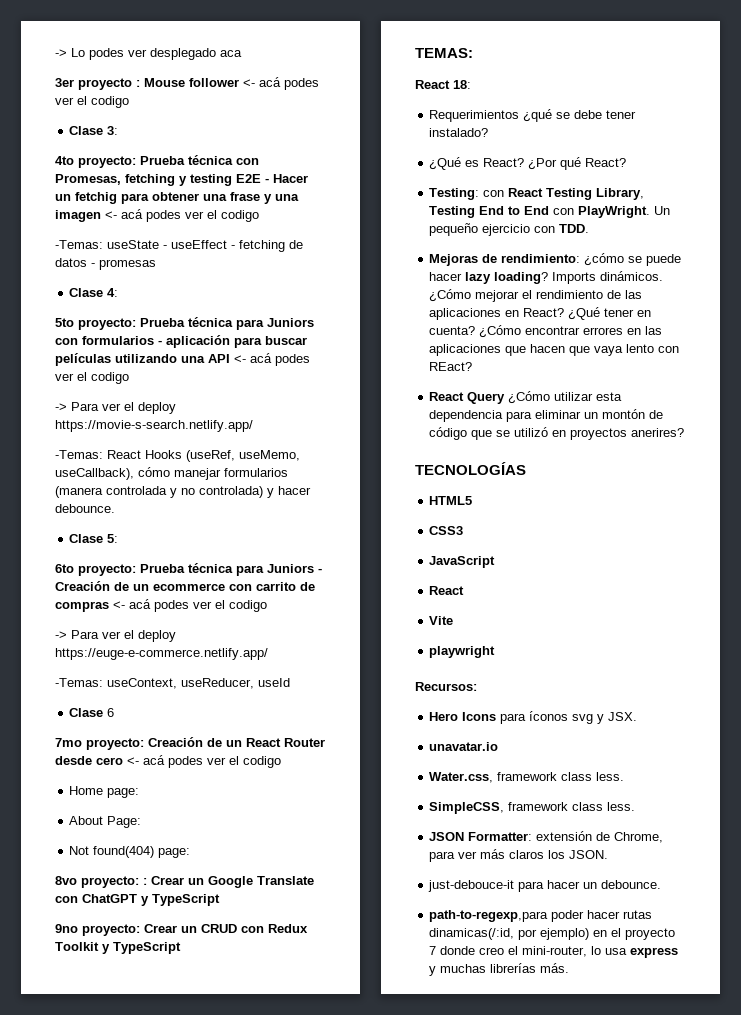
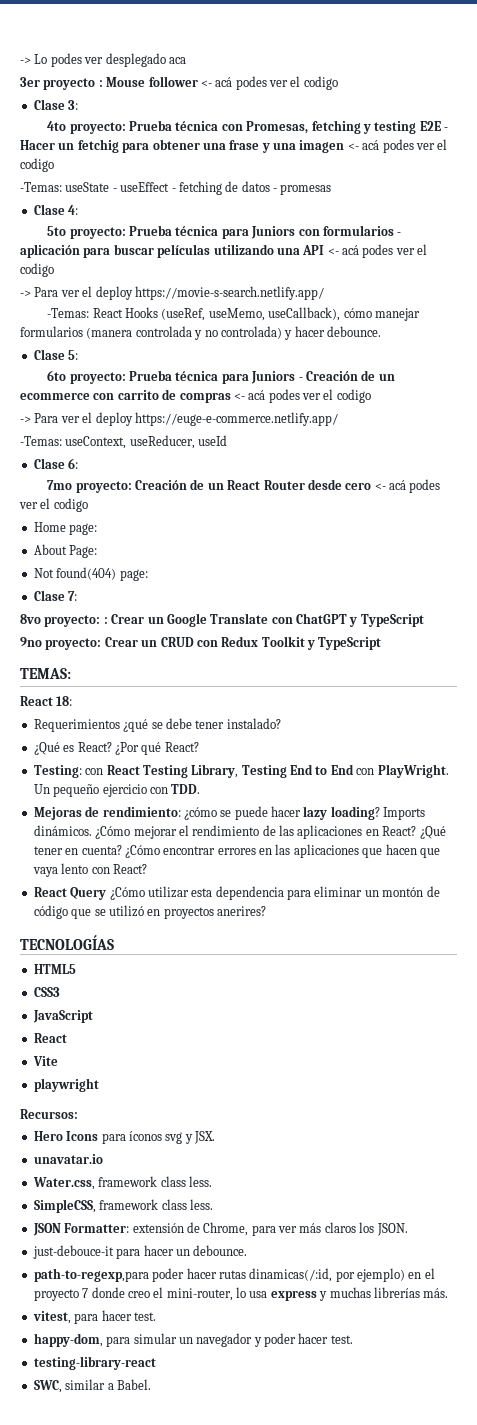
- Clase 6
+ Clase 6:
+ Clase 7:
- ¿Cómo encontrar errores en las aplicaciones que hacen que vaya lento con REact?
+ ¿Cómo encontrar errores en las aplicaciones que hacen que vaya lento con React?
+ vitest, para hacer test.
+ happy-dom, para simular un navegador y poder hacer test.
+ testing-library-react
+ SWC, similar a Babel.

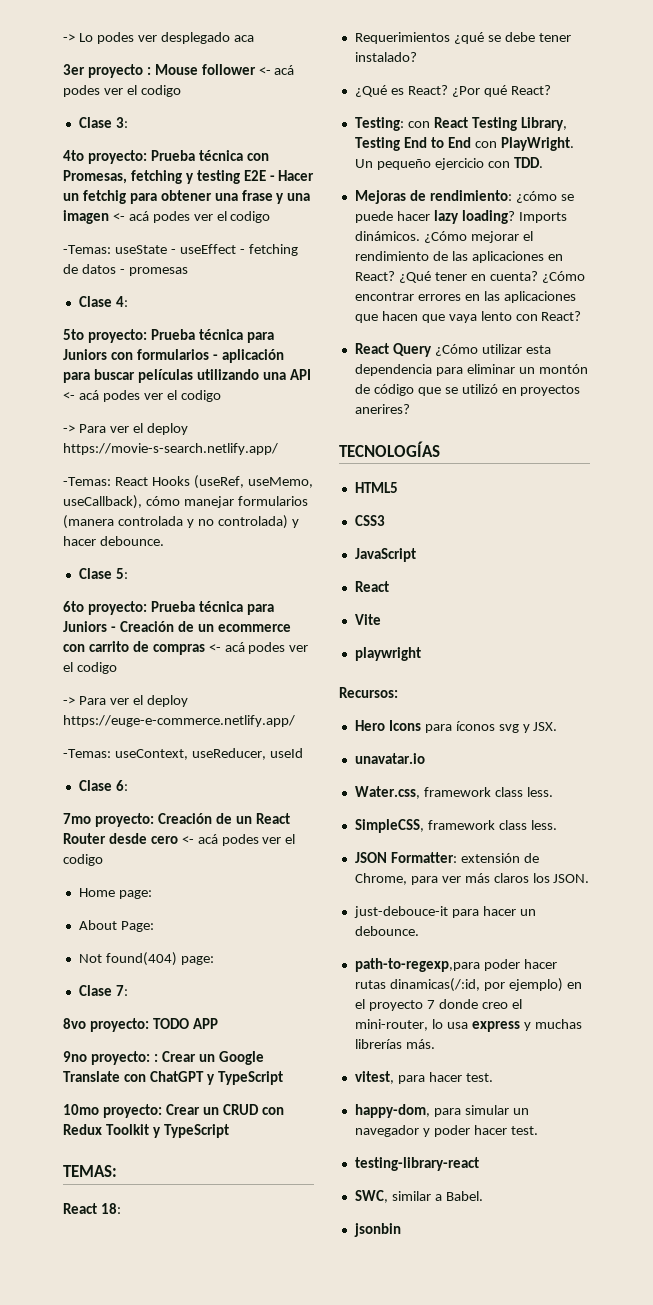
- 8vo proyecto: : Crear un Google Translate con ChatGPT y TypeScript
+ 8vo proyecto: TODO APP
+ 9no proyecto: : Crear un Google Translate con ChatGPT y TypeScript
- 9no proyecto: Crear un CRUD con Redux Toolkit y TypeScript
+ 10mo proyecto: Crear un CRUD con Redux Toolkit y TypeScript
+ jsonbin

